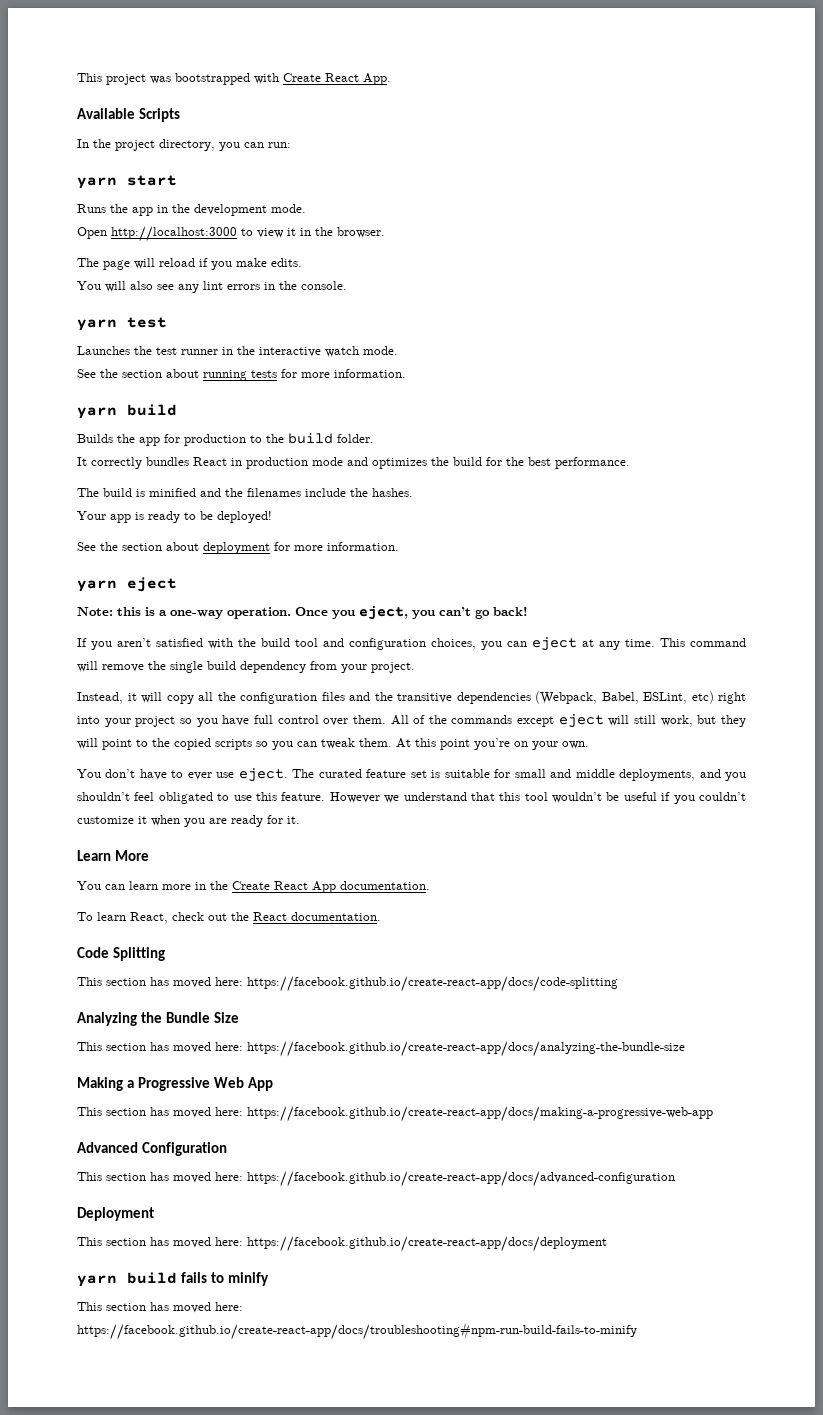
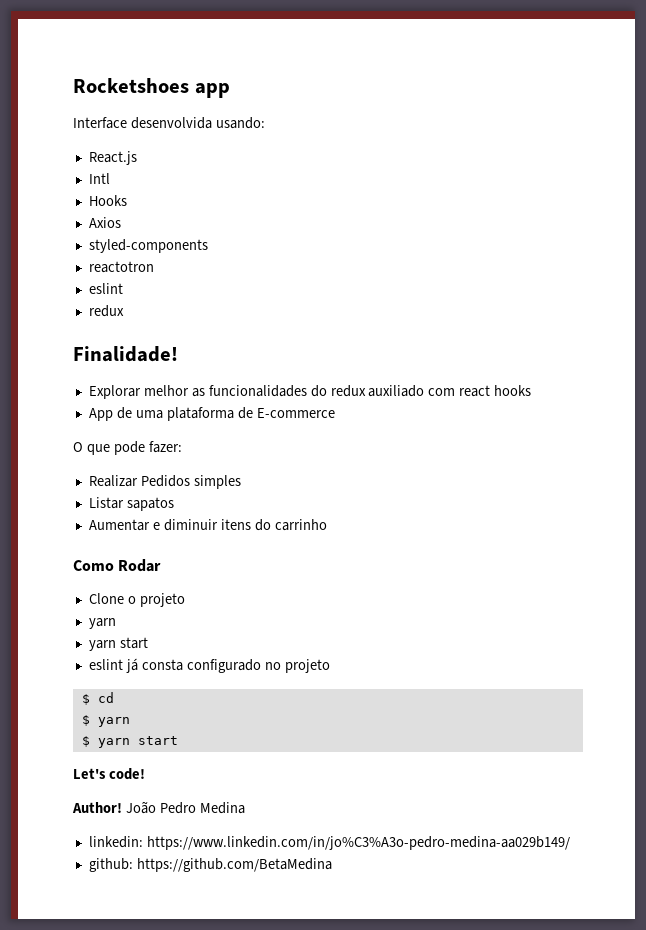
- This project was bootstrapped with Create React App.
- Available Scripts
- In the project directory, you can run:
+ Rocketshoes app
+ Interface desenvolvida usando:
+ React.js
+ Intl
+ Hooks
+ Axios
+ styled-components
+ reactotron
+ eslint
+ redux
+ Finalidade!
+ Explorar melhor as funcionalidades do redux auxiliado com react hooks
+ App de uma plataforma de E-commerce
+ O que pode fazer:
+ Realizar Pedidos simples
+ Listar sapatos
+ Aumentar e diminuir itens do carrinho
+ Como Rodar
+ Clone o projeto
+ yarn
  yarn start
- Runs the app in the development mode.
- Open http://localhost:3000 to view it in the browser.
- The page will reload if you make edits.
- You will also see any lint errors in the console.
- yarn test
- Launches the test runner in the interactive watch mode.
- See the section about running tests for more information.
- yarn build
- Builds the app for production to the build folder.
- It correctly bundles React in production mode and optimizes the build for the best performance.
- The build is minified and the filenames include the hashes.
- Your app is ready to be deployed!
- See the section about deployment for more information.
- yarn eject
- Note: this is a one-way operation. Once you eject, you can’t go back!
- If you aren’t satisfied with the build tool and configuration choices, you can eject at any time. This command will remove the single build dependency from your project.
- Instead, it will copy all the configuration files and the transitive dependencies (Webpack, Babel, ESLint, etc) right into your project so you have full control over them. All of the commands except eject will still work, but they will point to the copied scripts so you can tweak them. At this point you’re on your own.
- You don’t have to ever use eject. The curated feature set is suitable for small and middle deployments, and you shouldn’t feel obligated to use this feature. However we understand that this tool wouldn’t be useful if you couldn’t customize it when you are ready for it.
- Learn More
- You can learn more in the Create React App documentation.
- To learn React, check out the React documentation.
- Code Splitting
- This section has moved here: https://facebook.github.io/create-react-app/docs/code-splitting
- Analyzing the Bundle Size
- This section has moved here: https://facebook.github.io/create-react-app/docs/analyzing-the-bundle-size
- Making a Progressive Web App
- This section has moved here: https://facebook.github.io/create-react-app/docs/making-a-progressive-web-app
- Advanced Configuration
- This section has moved here: https://facebook.github.io/create-react-app/docs/advanced-configuration
- Deployment
- This section has moved here: https://facebook.github.io/create-react-app/docs/deployment
- yarn build fails to minify
- This section has moved here: https://facebook.github.io/create-react-app/docs/troubleshooting#npm-run-build-fails-to-minify
+ eslint já consta configurado no projeto
+ $ cd
+ $ yarn
+ $ yarn start
+ Let's code!
+ Author! João Pedro Medina
+ linkedin: https://www.linkedin.com/in/jo%C3%A3o-pedro-medina-aa029b149/
+ github: https://github.com/BetaMedina

